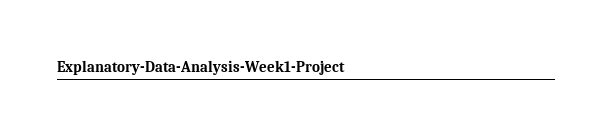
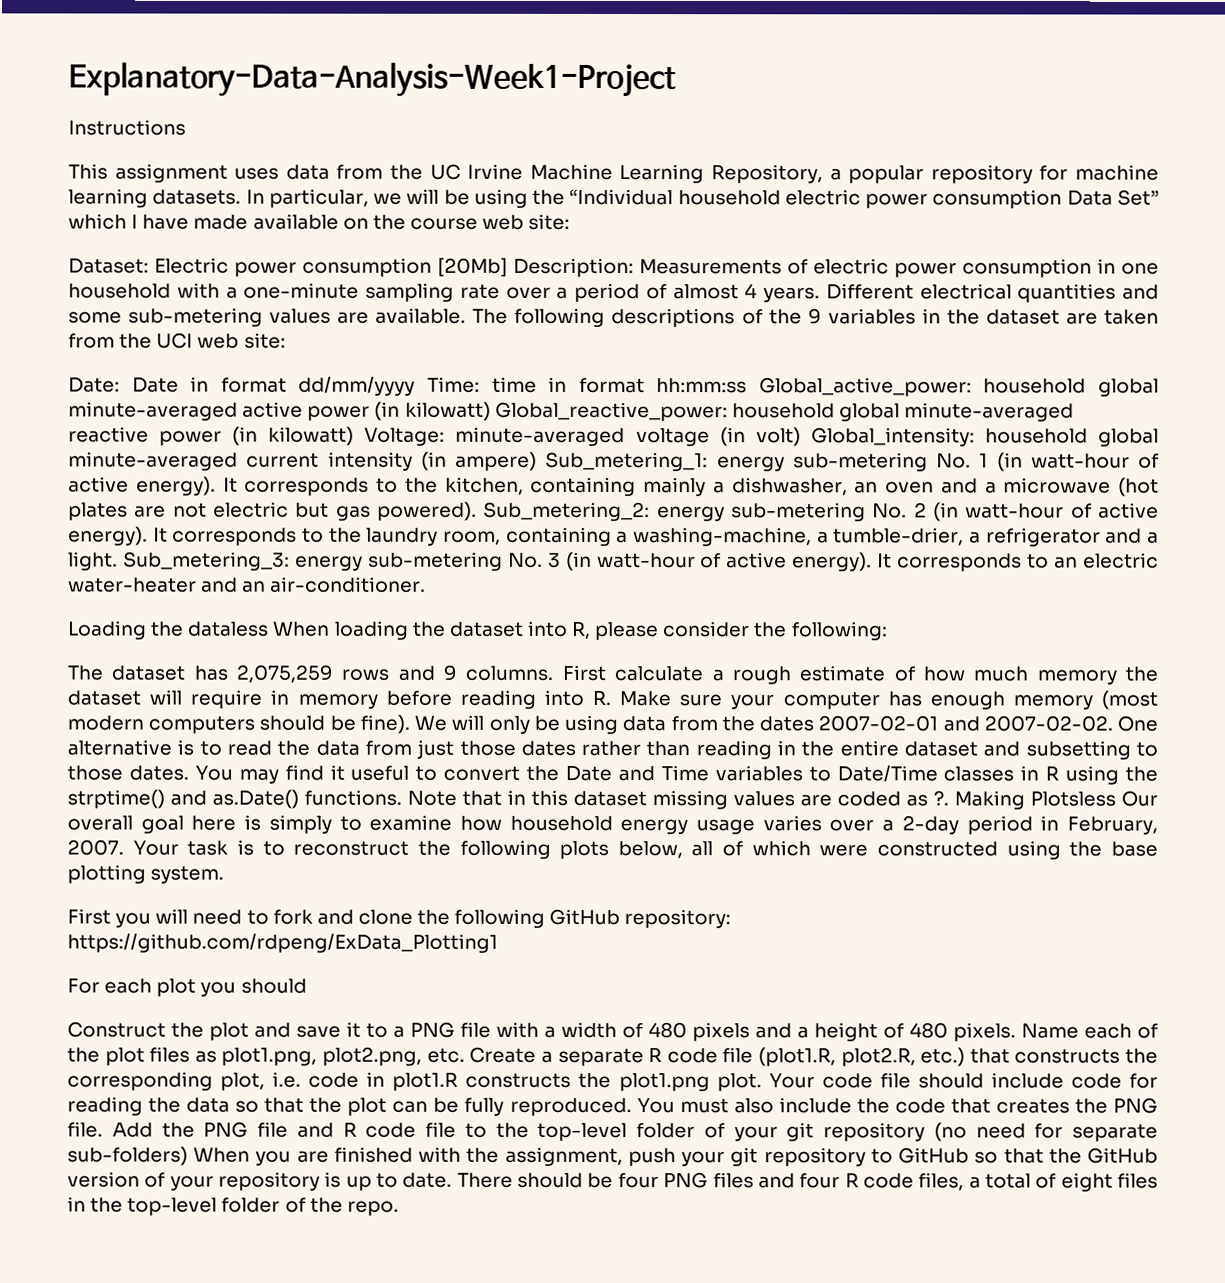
+ Instructions
+ This assignment uses data from the UC Irvine Machine Learning Repository, a popular repository for machine learning datasets. In particular, we will be using the “Individual household electric power consumption Data Set” which I have made available on the course web site:
+ Dataset: Electric power consumption [20Mb] Description: Measurements of electric power consumption in one household with a one-minute sampling rate over a period of almost 4 years. Different electrical quantities and some sub-metering values are available. The following descriptions of the 9 variables in the dataset are taken from the UCI web site:
+ Date: Date in format dd/mm/yyyy Time: time in format hh:mm:ss Global_active_power: household global minute-averaged active power (in kilowatt) Global_reactive_power: household global minute-averaged reactive power (in kilowatt) Voltage: minute-averaged voltage (in volt) Global_intensity: household global minute-averaged current intensity (in ampere) Sub_metering_1: energy sub-metering No. 1 (in watt-hour of active energy). It corresponds to the kitchen, containing mainly a dishwasher, an oven and a microwave (hot plates are not electric but gas powered). Sub_metering_2: energy sub-metering No. 2 (in watt-hour of active energy). It corresponds to the laundry room, containing a washing-machine, a tumble-drier, a refrigerator and a light. Sub_metering_3: energy sub-metering No. 3 (in watt-hour of active energy). It corresponds to an electric water-heater and an air-conditioner.
+ Loading the dataless When loading the dataset into R, please consider the following:
+ The dataset has 2,075,259 rows and 9 columns. First calculate a rough estimate of how much memory the dataset will require in memory before reading into R. Make sure your computer has enough memory (most modern computers should be fine). We will only be using data from the dates 2007-02-01 and 2007-02-02. One alternative is to read the data from just those dates rather than reading in the entire dataset and subsetting to those dates. You may find it useful to convert the Date and Time variables to Date/Time classes in R using the strptime() and as.Date() functions. Note that in this dataset missing values are coded as ?. Making Plotsless Our overall goal here is simply to examine how household energy usage varies over a 2-day period in February, 2007. Your task is to reconstruct the following plots below, all of which were constructed using the base plotting system.
+ First you will need to fork and clone the following GitHub repository: https://github.com/rdpeng/ExData_Plotting1
+ For each plot you should
+ Construct the plot and save it to a PNG file with a width of 480 pixels and a height of 480 pixels. Name each of the plot files as plot1.png, plot2.png, etc. Create a separate R code file (plot1.R, plot2.R, etc.) that constructs the corresponding plot, i.e. code in plot1.R constructs the plot1.png plot. Your code file should include code for reading the data so that the plot can be fully reproduced. You must also include the code that creates the PNG file. Add the PNG file and R code file to the top-level folder of your git repository (no need for separate sub-folders) When you are finished with the assignment, push your git repository to GitHub so that the GitHub version of your repository is up to date. There should be four PNG files and four R code files, a total of eight files in the top-level folder of the repo.

